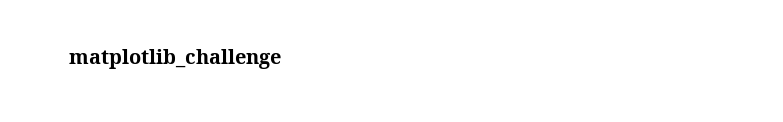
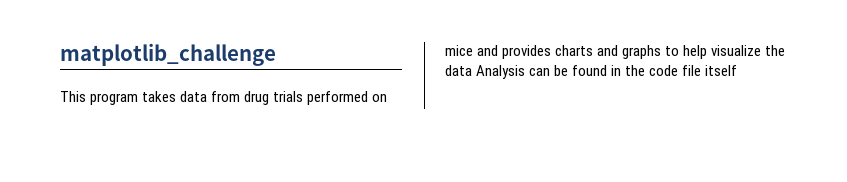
+ This program takes data from drug trials performed on mice and provides charts and graphs to help visualize the data Analysis can be found in the code file itself

